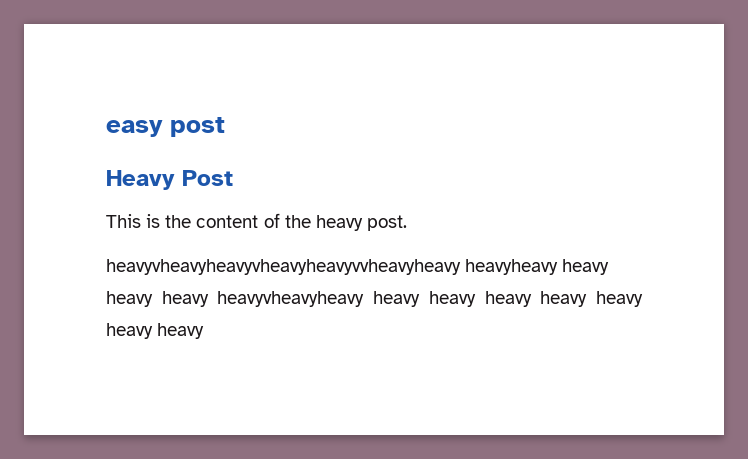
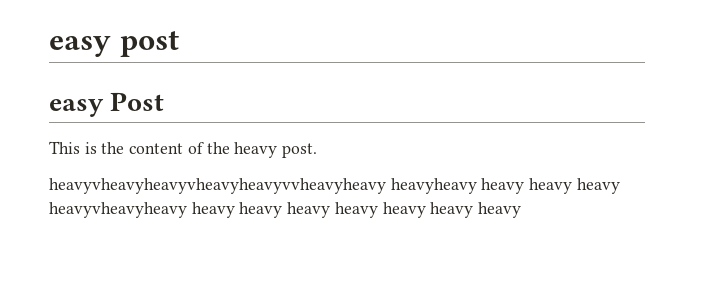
- Heavy Post
+ easy Post

